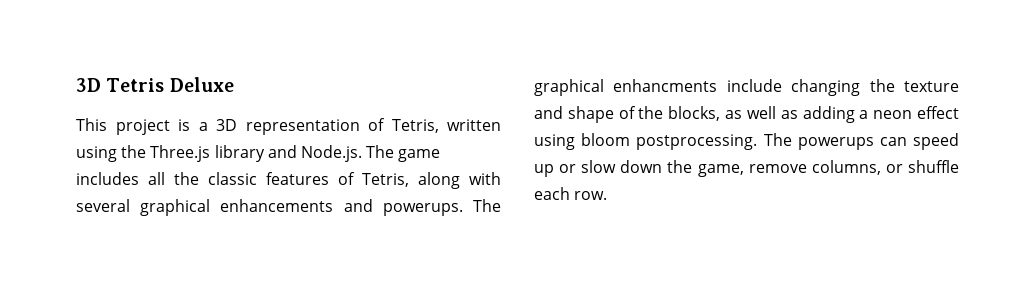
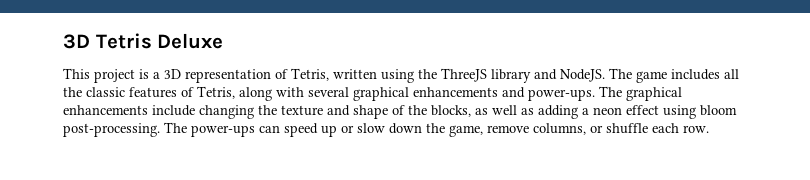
- This project is a 3D representation of Tetris, written using the Three.js library and Node.js. The game includes all the classic features of Tetris, along with several graphical enhancements and powerups.
+ This project is a 3D representation of Tetris, written using the ThreeJS library and NodeJS. The game includes all the classic features of Tetris, along with several graphical enhancements and power-ups.
- The graphical enhancments include changing the texture and shape of the blocks, as well as adding a neon effect using bloom postprocessing. The powerups can speed up or slow down the game, remove columns, or shuffle each row.
+ The graphical enhancements include changing the texture and shape of the blocks, as well as adding a neon effect using bloom post-processing. The power-ups can speed up or slow down the game, remove columns, or shuffle each row.

